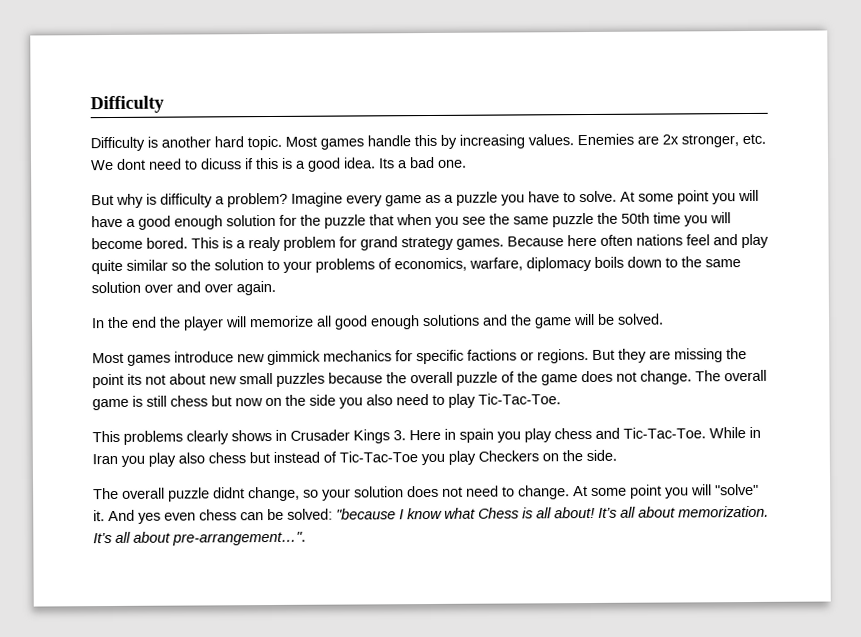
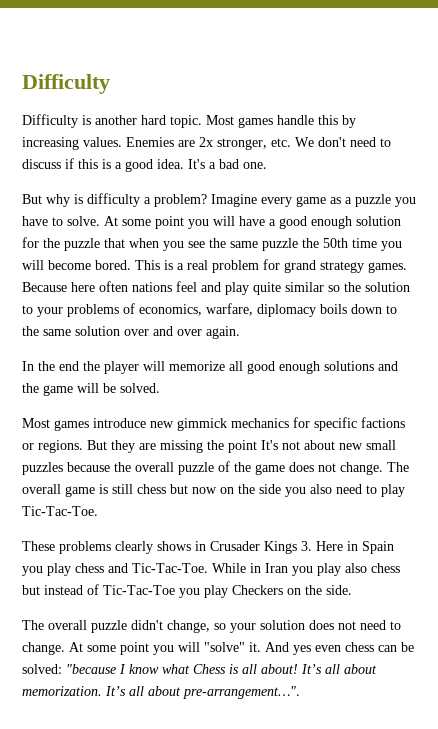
- Enemies are 2x stronger, etc. We dont need to dicuss if this is a good idea.
+ Enemies are 2x stronger, etc. We don't need to discuss if this is a good idea.
- Its a bad one.
+ It's a bad one.
- This is a realy problem for grand strategy games.
+ This is a real problem for grand strategy games.
- But they are missing the point its not about new small puzzles because the overall puzzle of the game does not change.
+ But they are missing the point It's not about new small puzzles because the overall puzzle of the game does not change.
- This problems clearly shows in Crusader Kings 3. Here in spain you play chess and Tic-Tac-Toe.
+ These problems clearly shows in Crusader Kings 3. Here in Spain you play chess and Tic-Tac-Toe.
- The overall puzzle didnt change, so your solution does not need to change.
+ The overall puzzle didn't change, so your solution does not need to change.

